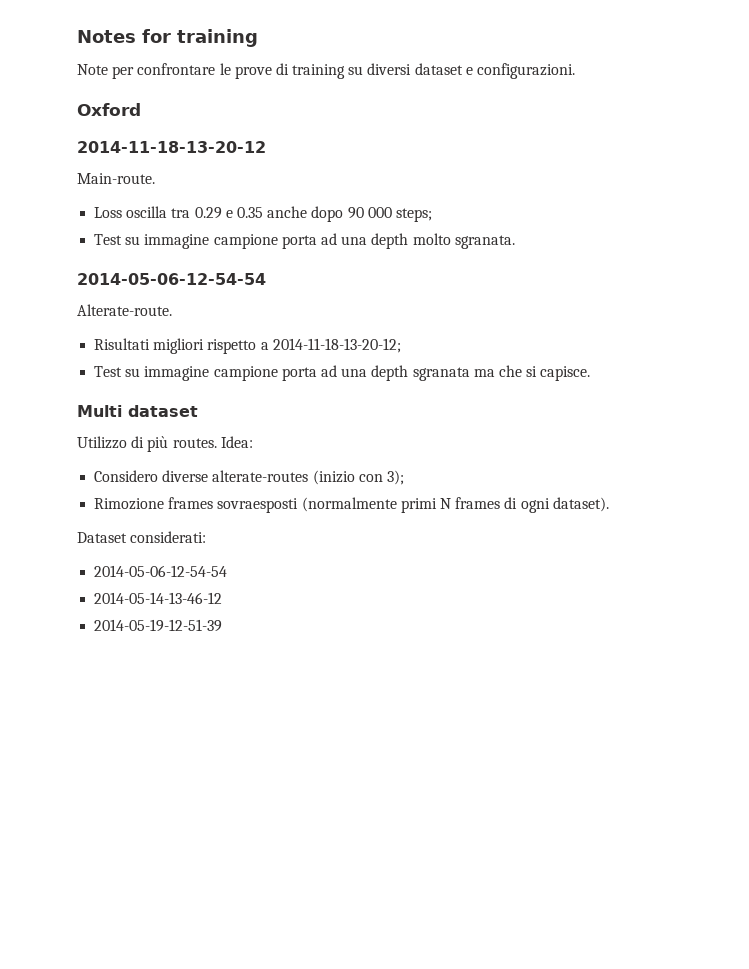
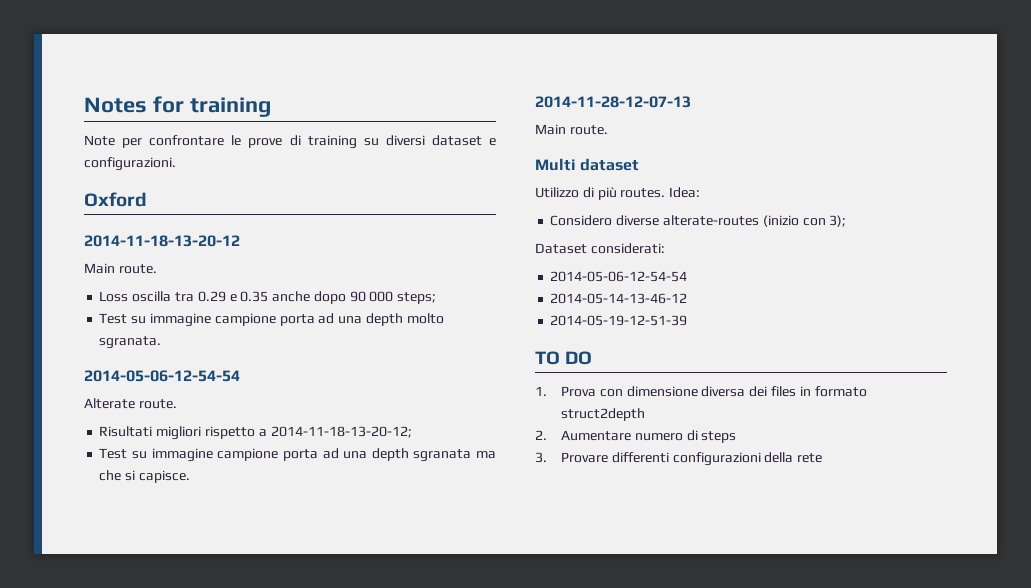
  2014-11-18-13-20-12
- Main-route.
+ Main route.
- Alterate-route.
+ Alterate route.
+ 2014-11-28-12-07-13
+ Main route.
- Rimozione frames sovraesposti (normalmente primi N frames di ogni dataset).
+ TO DO
+ 1. Prova con dimensione diversa dei files in formato struct2depth
+ 2. Aumentare numero di steps
+ 3. Provare differenti configurazioni della rete

